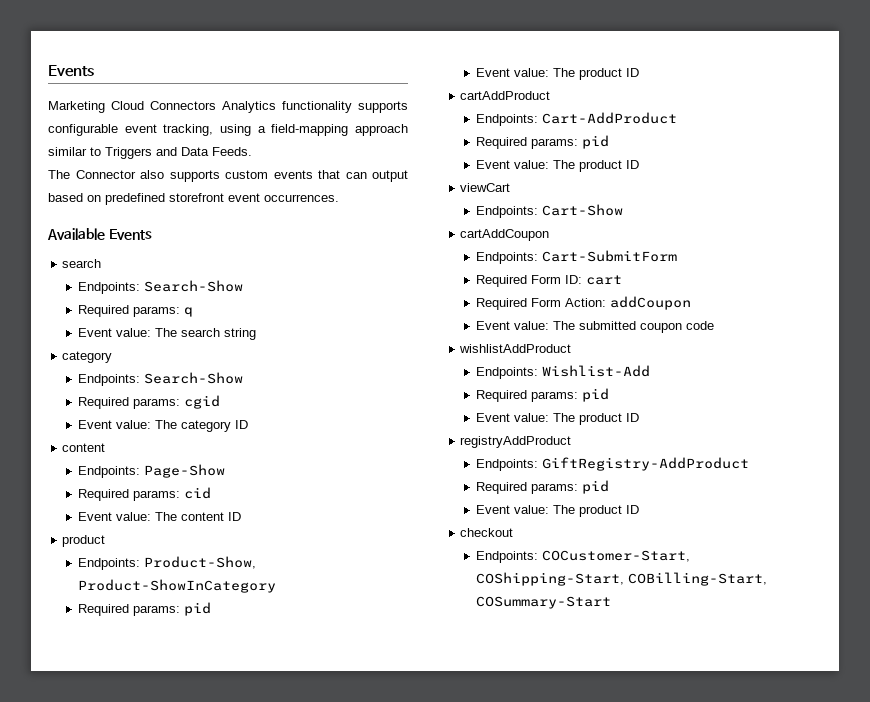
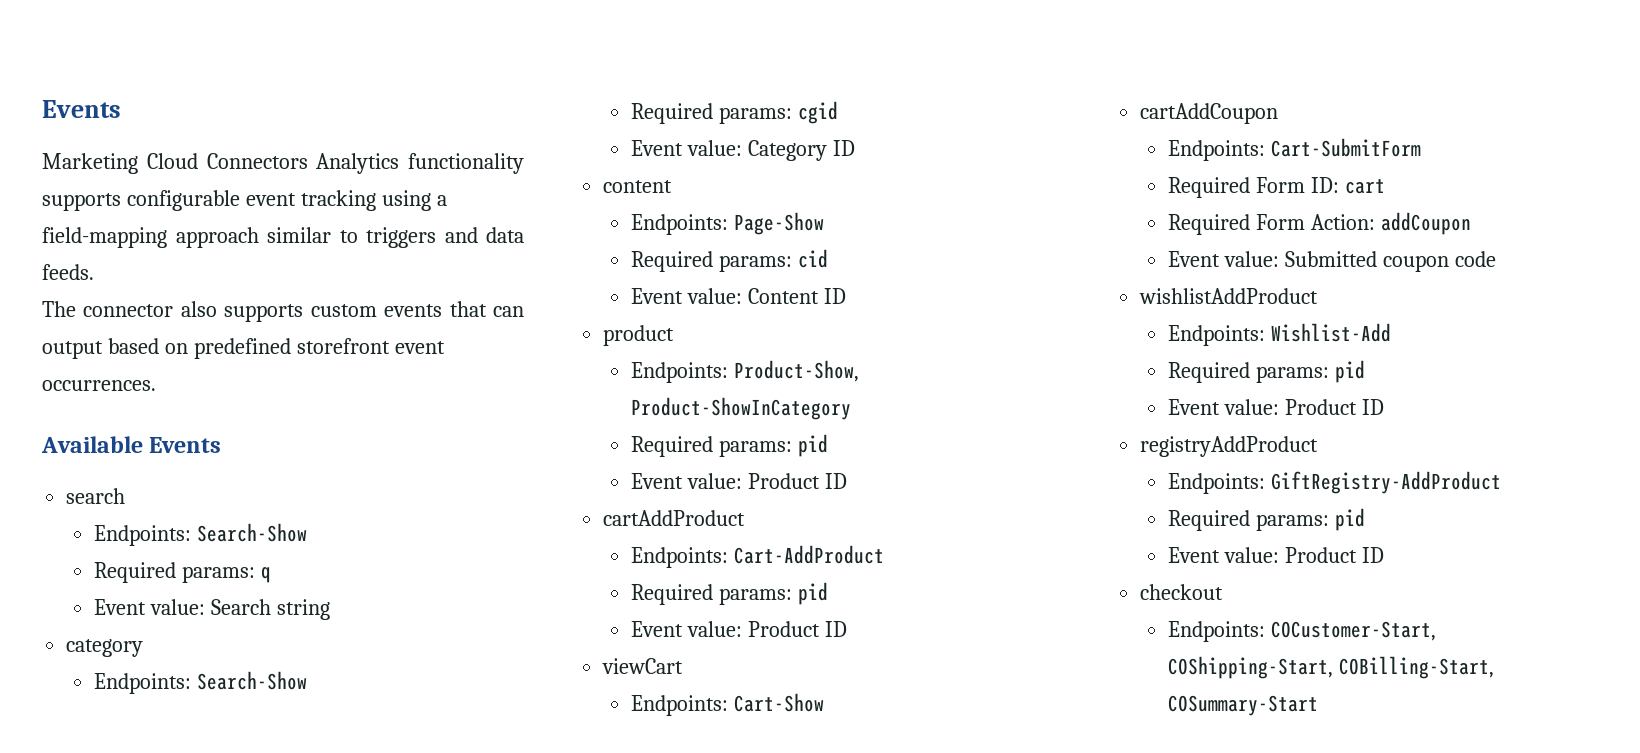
- Marketing Cloud Connectors Analytics functionality supports configurable event tracking, using a field-mapping approach similar to Triggers and Data Feeds.
- The Connector also supports custom events that can output based on predefined storefront event occurrences.
+ Marketing Cloud Connectors Analytics functionality supports configurable event tracking using a field-mapping approach similar to triggers and data feeds.
+ The connector also supports custom events that can output based on predefined storefront event occurrences.
- Event value: The search string
+ Event value: Search string
- Event value: The category ID
+ Event value: Category ID
- Event value: The content ID
+ Event value: Content ID
  Endpoints: Product-Show, Product-ShowInCategory
  Required params: pid
- Event value: The product ID
+ Event value: Product ID
  Endpoints: Cart-AddProduct
  Required params: pid
- Event value: The product ID
+ Event value: Product ID
- Event value: The submitted coupon code
+ Event value: Submitted coupon code
  Endpoints: Wishlist-Add
  Required params: pid
- Event value: The product ID
+ Event value: Product ID
  Endpoints: GiftRegistry-AddProduct
  Required params: pid
- Event value: The product ID
+ Event value: Product ID

